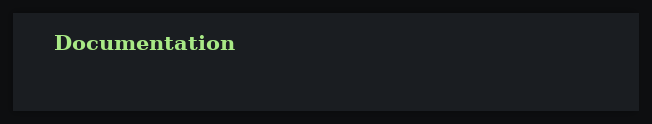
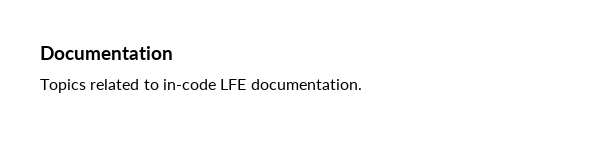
+ Topics related to in-code LFE documentation.

